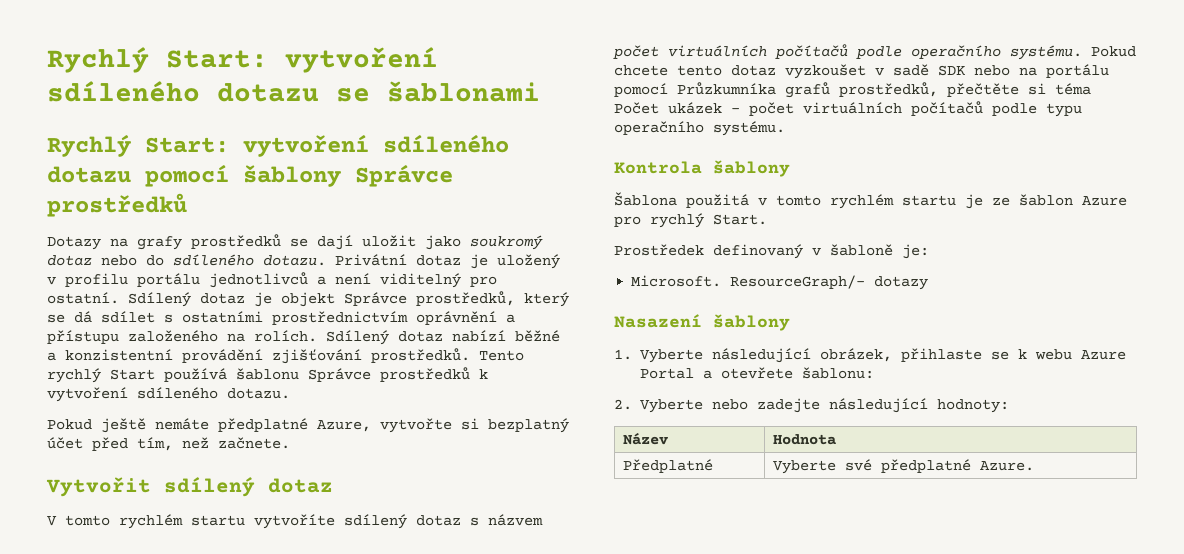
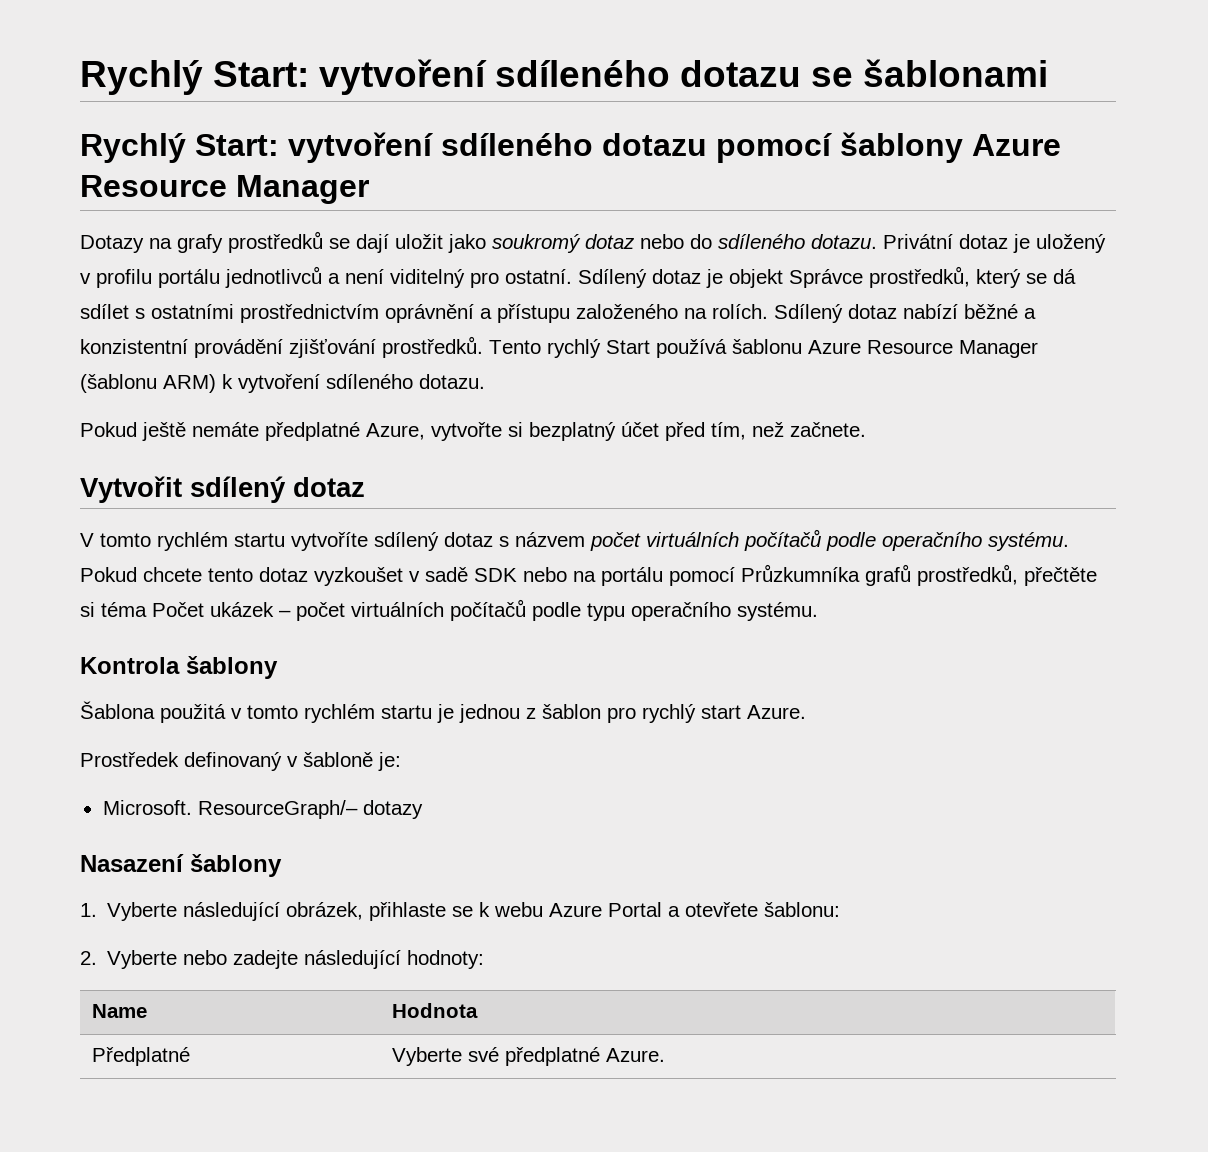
- Rychlý Start: vytvoření sdíleného dotazu pomocí šablony Správce prostředků
+ Rychlý Start: vytvoření sdíleného dotazu pomocí šablony Azure Resource Manager
- Tento rychlý Start používá šablonu Správce prostředků k vytvoření sdíleného dotazu.
+ Tento rychlý Start používá šablonu Azure Resource Manager (šablonu ARM) k vytvoření sdíleného dotazu.
- Šablona použitá v tomto rychlém startu je ze šablon Azure pro rychlý Start.
+ Šablona použitá v tomto rychlém startu je jednou z šablon pro rychlý start Azure.
- Název | Hodnota
+ Name | Hodnota

